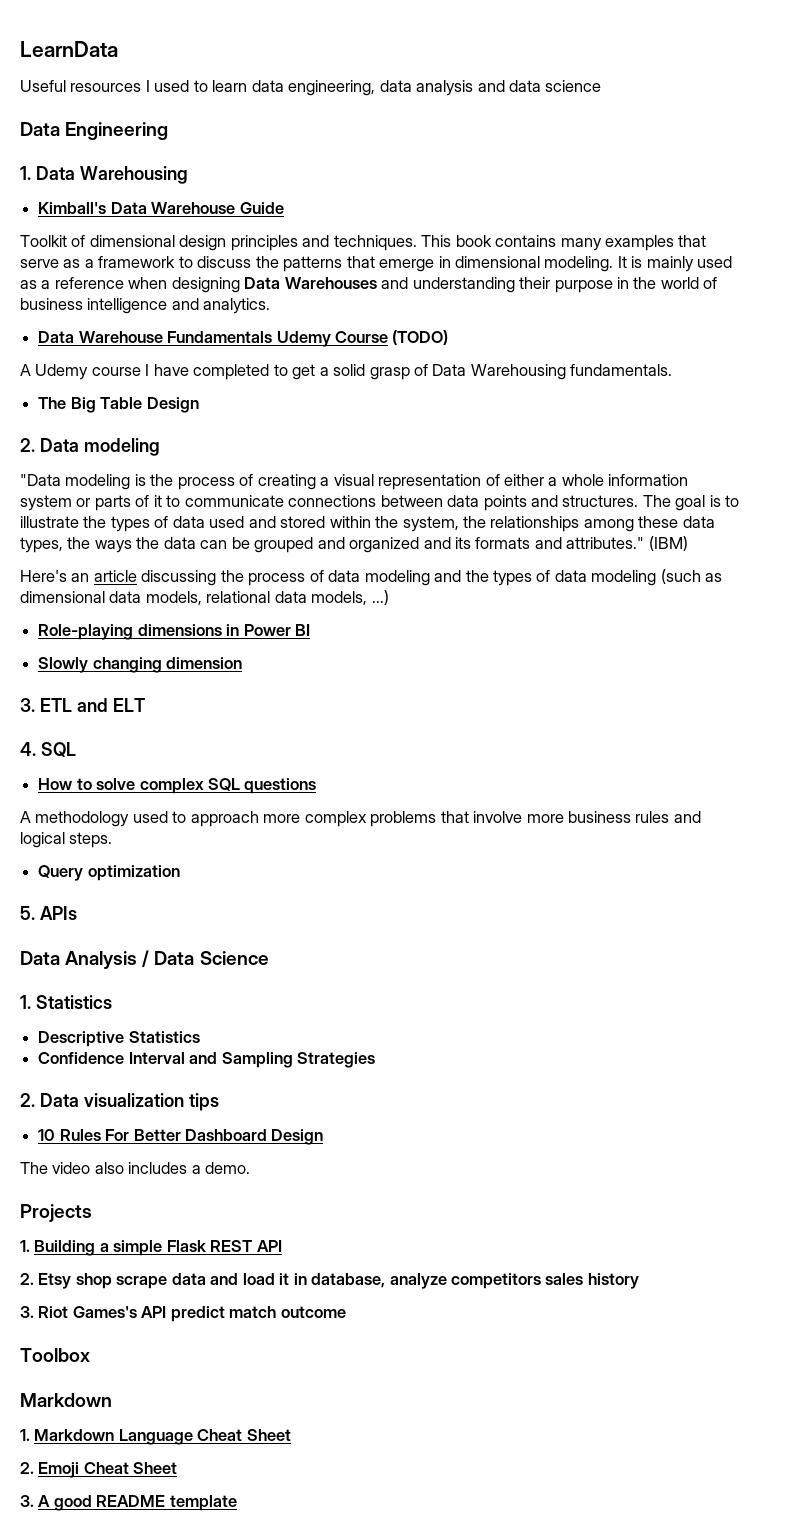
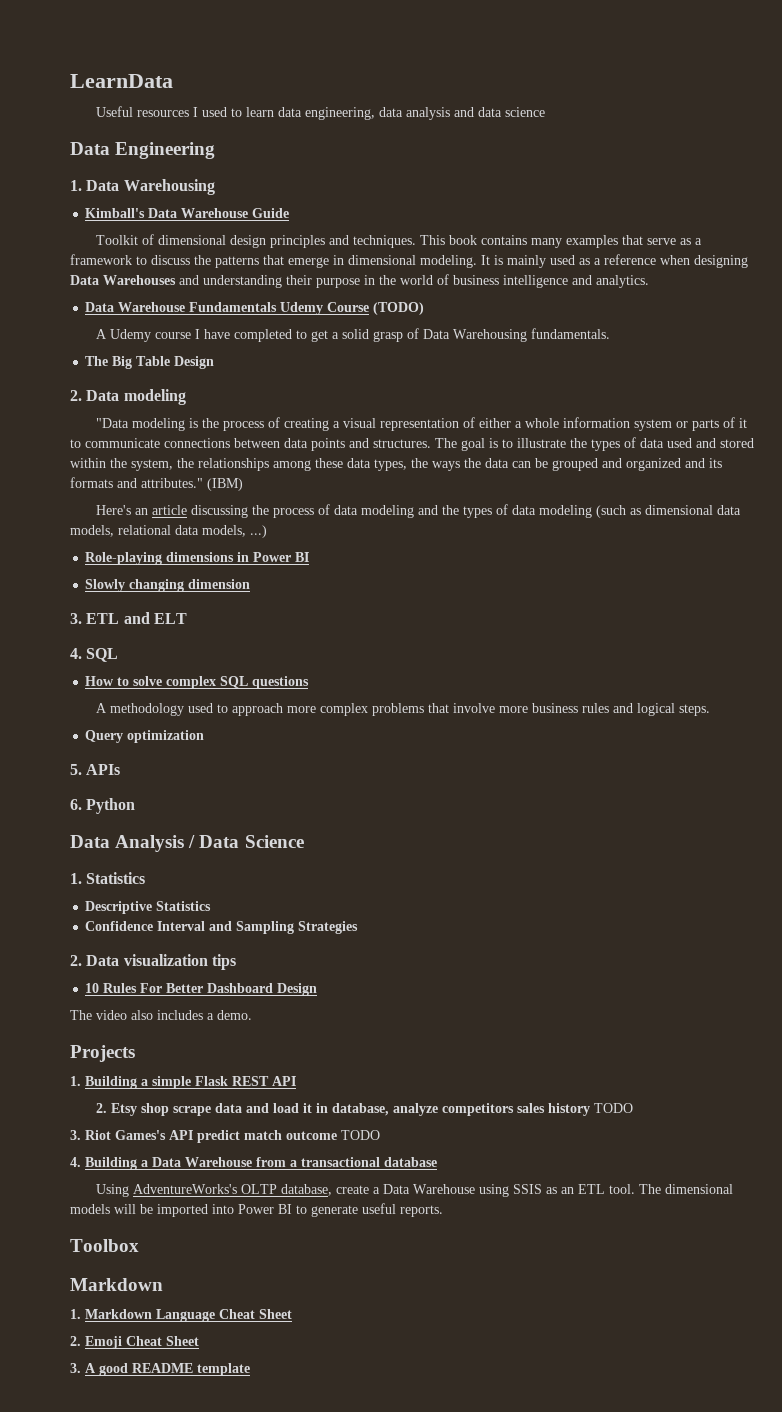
+ 6. Python
- 2. Etsy shop scrape data and load it in database, analyze competitors sales history
+ 2. Etsy shop scrape data and load it in database, analyze competitors sales history TODO
- 3. Riot Games's API predict match outcome
+ 3. Riot Games's API predict match outcome TODO
+ 4. Building a Data Warehouse from a transactional database
+ Using AdventureWorks's OLTP database, create a Data Warehouse using SSIS as an ETL tool. The dimensional models will be imported into Power BI to generate useful reports.

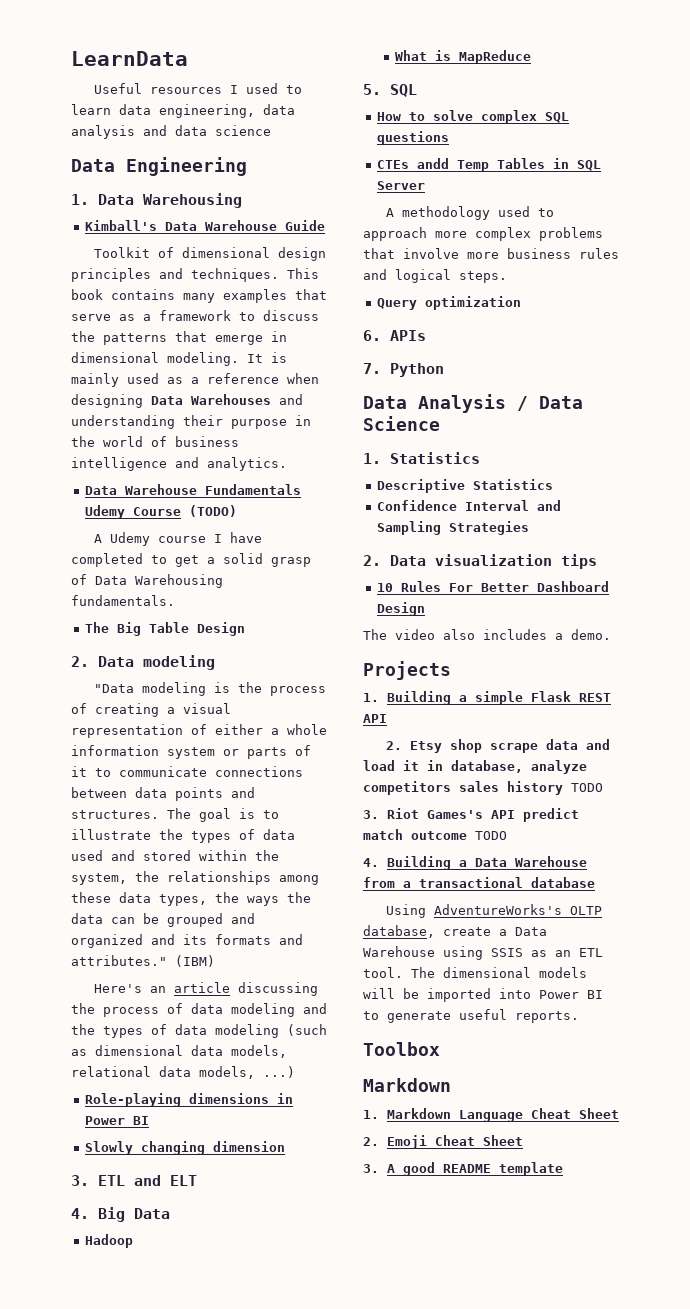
- 4. SQL
+ 4. Big Data
+ Hadoop
+ What is MapReduce
+ 5. SQL
+ CTEs andd Temp Tables in SQL Server
- 5. APIs
+ 6. APIs
- 6. Python
+ 7. Python

